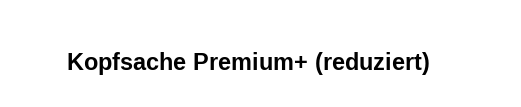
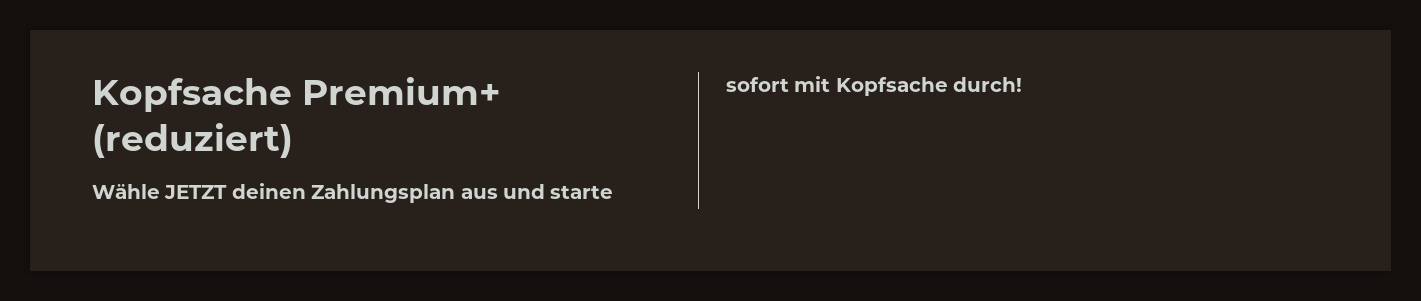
+ Wähle JETZT deinen Zahlungsplan aus und starte sofort mit Kopfsache durch!

